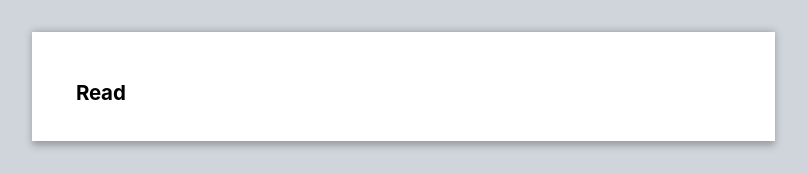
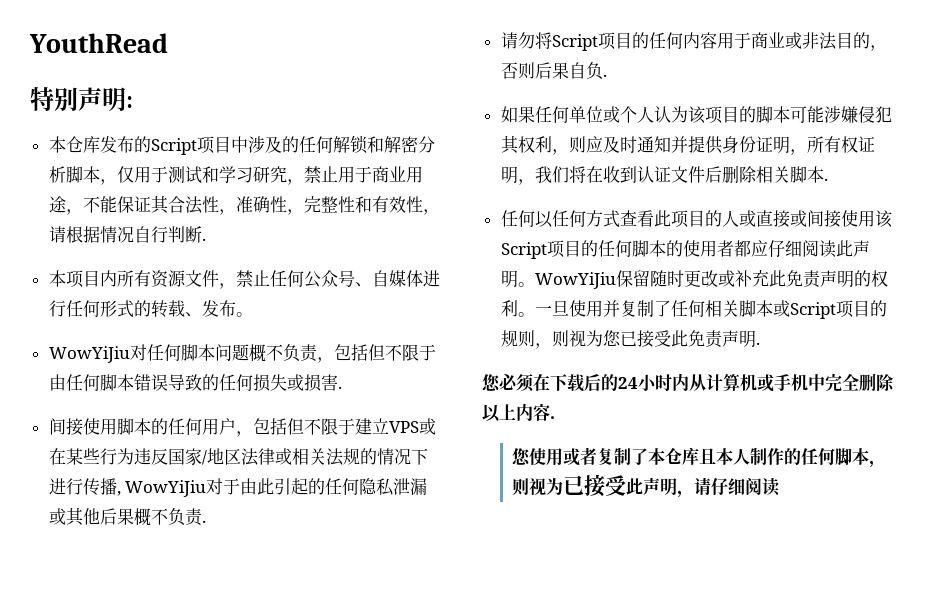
- Read
+ YouthRead
+ 特别声明:
+ 本仓库发布的Script项目中涉及的任何解锁和解密分析脚本，仅用于测试和学习研究，禁止用于商业用途，不能保证其合法性，准确性，完整性和有效性，请根据情况自行判断.
+ 本项目内所有资源文件，禁止任何公众号、自媒体进行任何形式的转载、发布。
+ WowYiJiu对任何脚本问题概不负责，包括但不限于由任何脚本错误导致的任何损失或损害.
+ 间接使用脚本的任何用户，包括但不限于建立VPS或在某些行为违反国家/地区法律或相关法规的情况下进行传播, WowYiJiu对于由此引起的任何隐私泄漏或其他后果概不负责.
+ 请勿将Script项目的任何内容用于商业或非法目的，否则后果自负.
+ 如果任何单位或个人认为该项目的脚本可能涉嫌侵犯其权利，则应及时通知并提供身份证明，所有权证明，我们将在收到认证文件后删除相关脚本.
+ 任何以任何方式查看此项目的人或直接或间接使用该Script项目的任何脚本的使用者都应仔细阅读此声明。WowYiJiu保留随时更改或补充此免责声明的权利。一旦使用并复制了任何相关脚本或Script项目的规则，则视为您已接受此免责声明.
+ 您必须在下载后的24小时内从计算机或手机中完全删除以上内容.
+ 您使用或者复制了本仓库且本人制作的任何脚本，则视为已接受此声明，请仔细阅读

